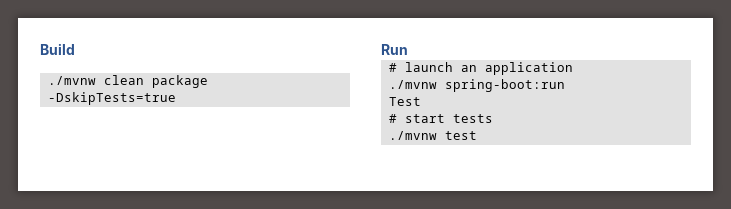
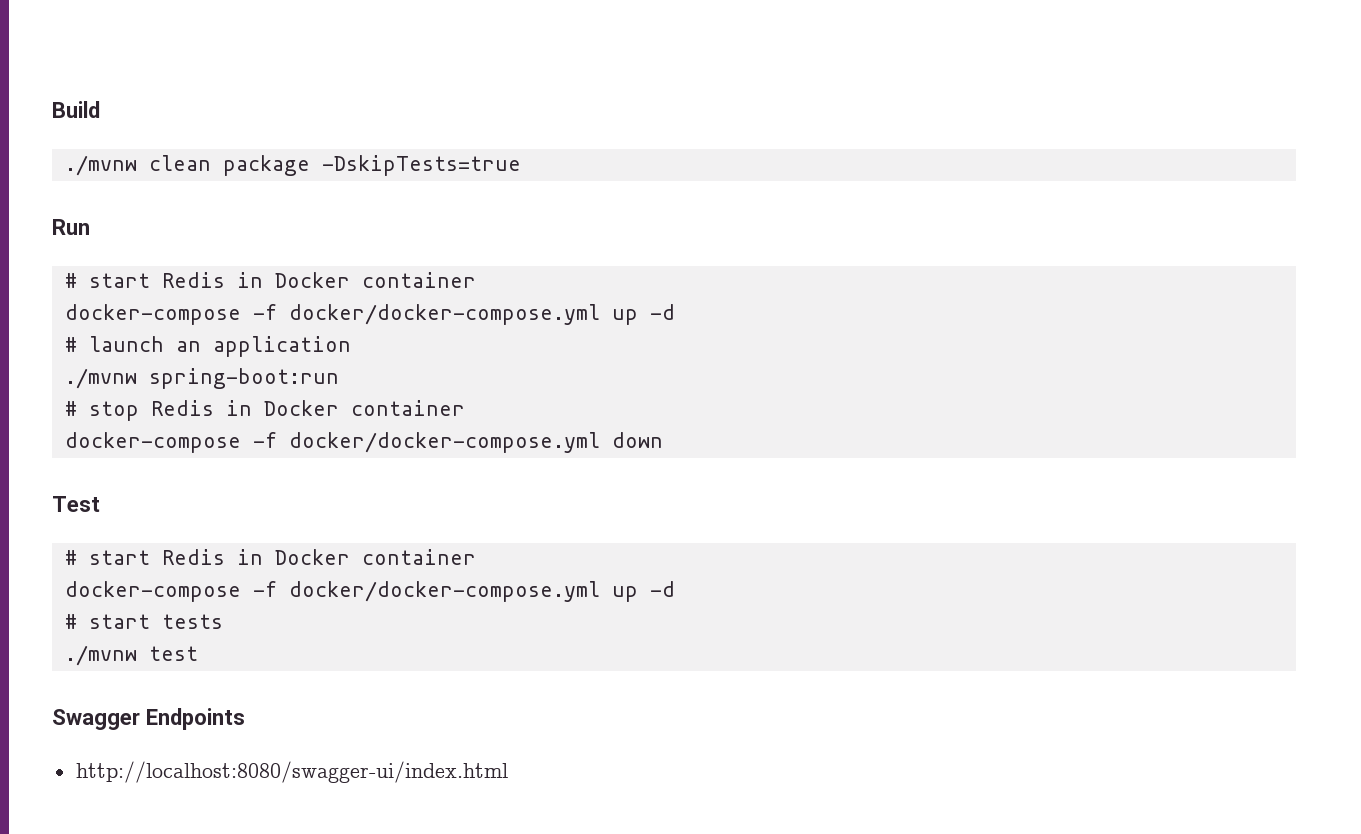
  Run
+ # start Redis in Docker container
+ docker-compose -f docker/docker-compose.yml up -d
+ # stop Redis in Docker container
+ docker-compose -f docker/docker-compose.yml down
  Test
+ # start Redis in Docker container
+ docker-compose -f docker/docker-compose.yml up -d
+ Swagger Endpoints
+ http://localhost:8080/swagger-ui/index.html

